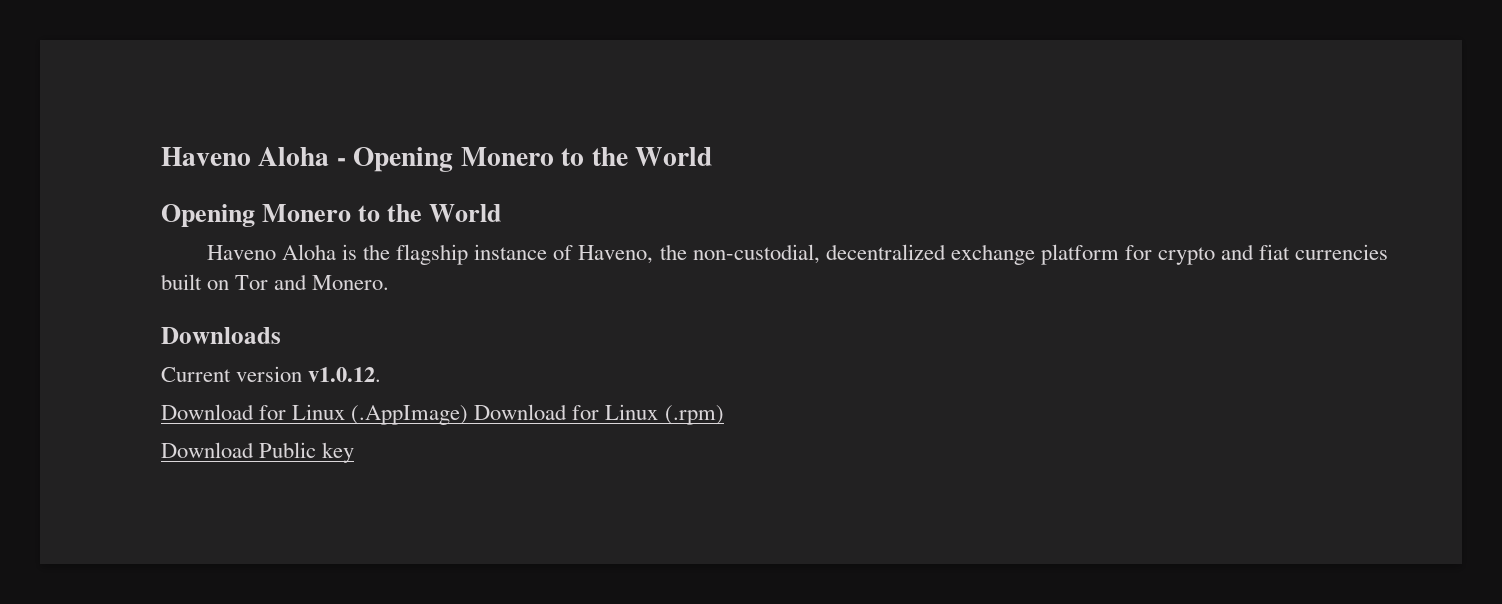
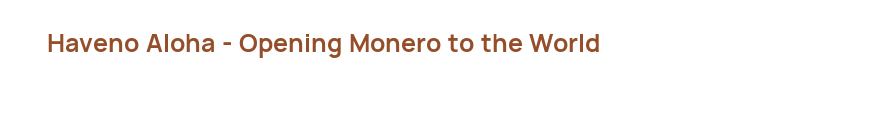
  Haveno Aloha - Opening Monero to the World
- Opening Monero to the World
- Haveno Aloha is the flagship instance of Haveno, the non-custodial, decentralized exchange platform for crypto and fiat currencies built on Tor and Monero.
- Downloads
- Current version v1.0.12.
- Download for Linux (.AppImage) Download for Linux (.rpm)
- Download Public key

